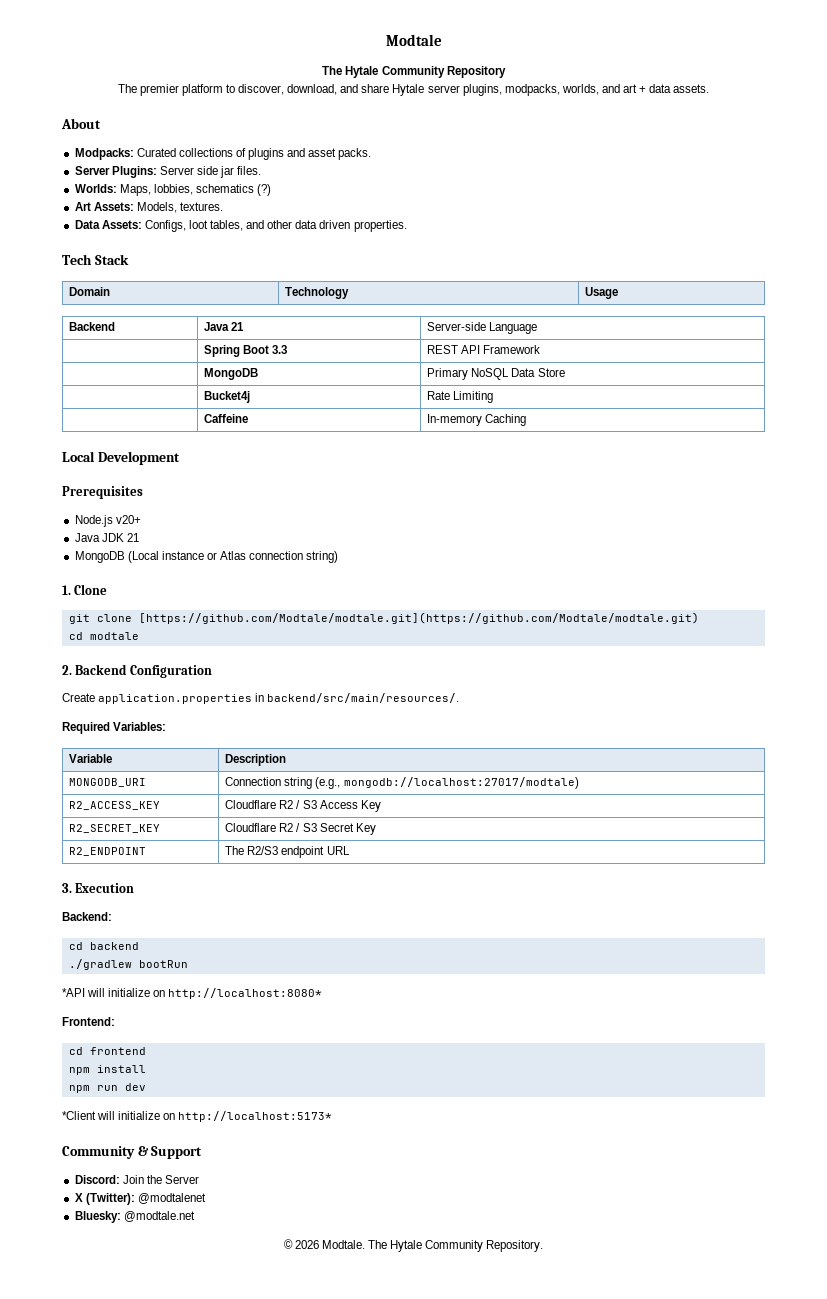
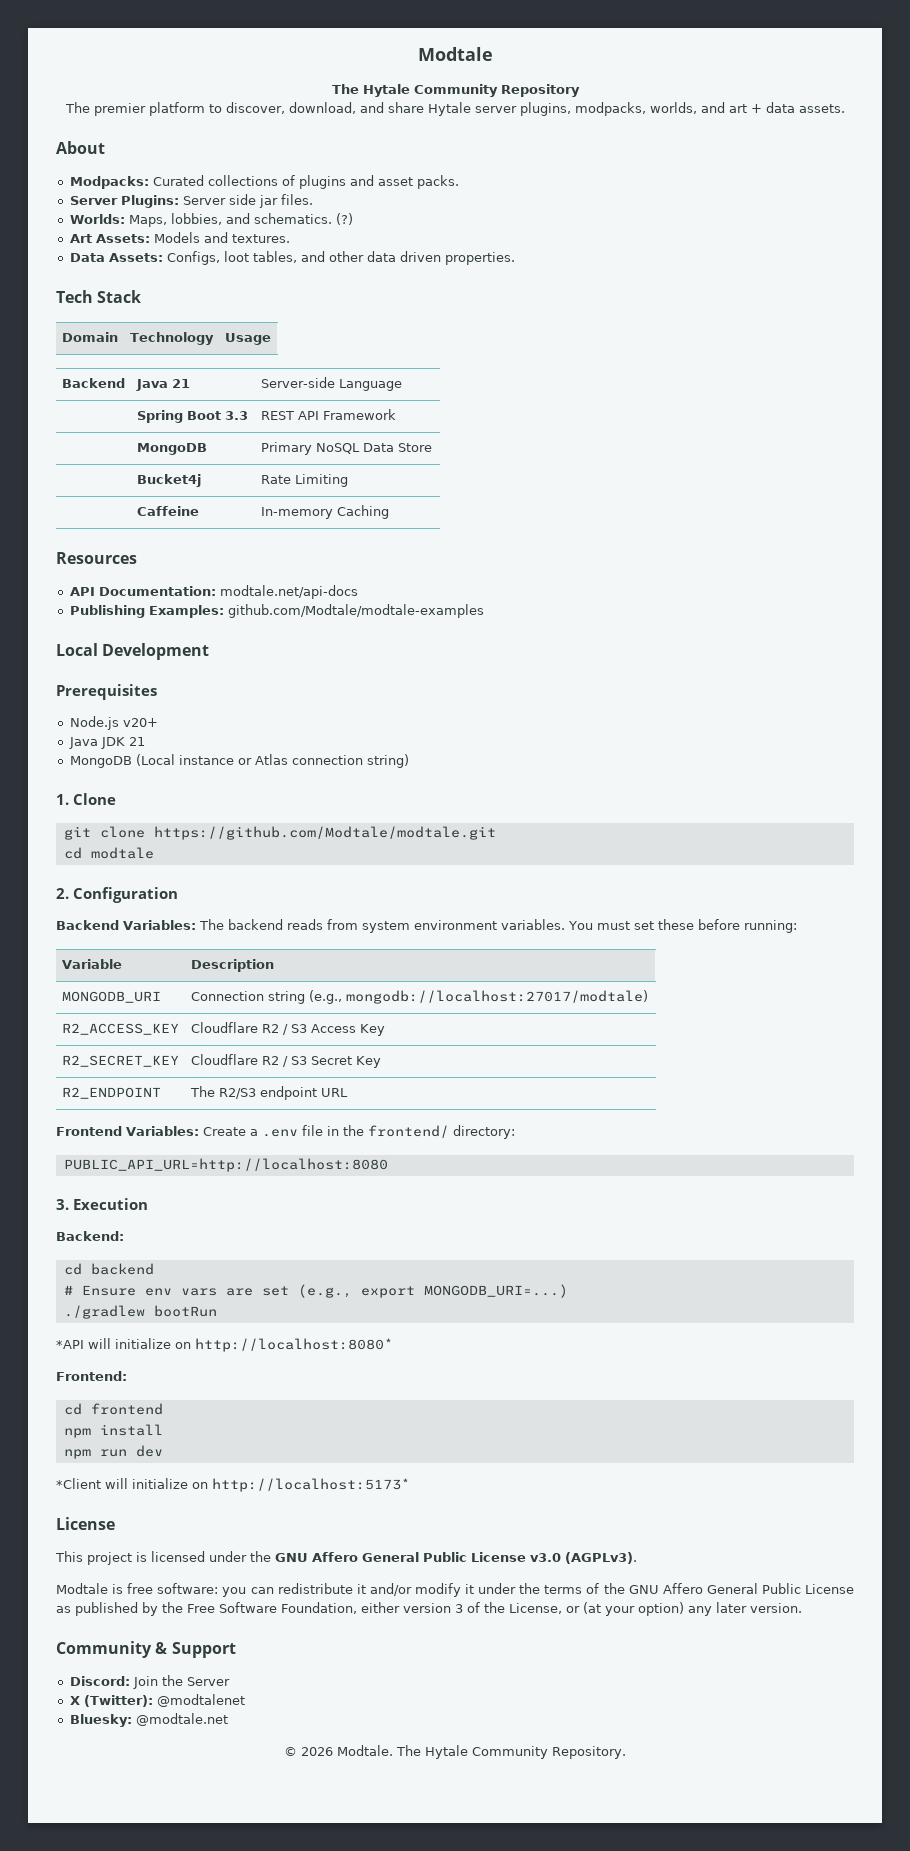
- Worlds: Maps, lobbies, schematics (?)
+ Worlds: Maps, lobbies, and schematics. (?)
- Art Assets: Models, textures.
+ Art Assets: Models and textures.
+ Resources
+ API Documentation: modtale.net/api-docs
+ Publishing Examples: github.com/Modtale/modtale-examples
- git clone [https://github.com/Modtale/modtale.git](https://github.com/Modtale/modtale.git)
+ git clone https://github.com/Modtale/modtale.git
- 2. Backend Configuration
+ 2. Configuration
- Create application.properties in backend/src/main/resources/.
- Required Variables:
+ Backend Variables: The backend reads from system environment variables. You must set these before running:
+ Frontend Variables: Create a .env file in the frontend/ directory:
+ PUBLIC_API_URL=http://localhost:8080
+ # Ensure env vars are set (e.g., export MONGODB_URI=...)
  *Client will initialize on http://localhost:5173*
+ License
+ This project is licensed under the GNU Affero General Public License v3.0 (AGPLv3).
+ Modtale is free software: you can redistribute it and/or modify it under the terms of the GNU Affero General Public License as published by the Free Software Foundation, either version 3 of the License, or (at your option) any later version.

